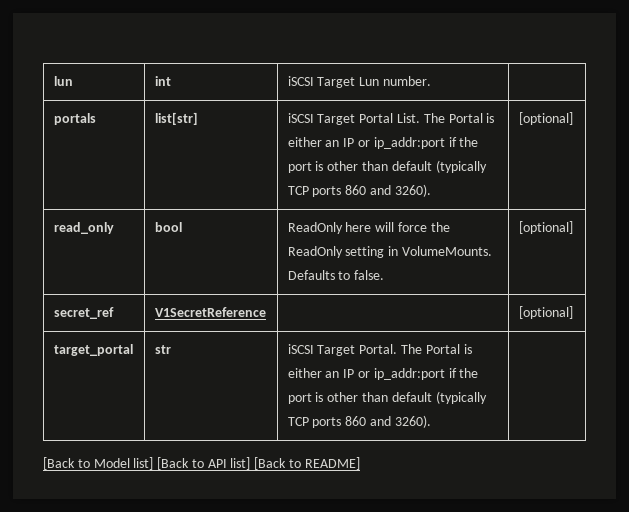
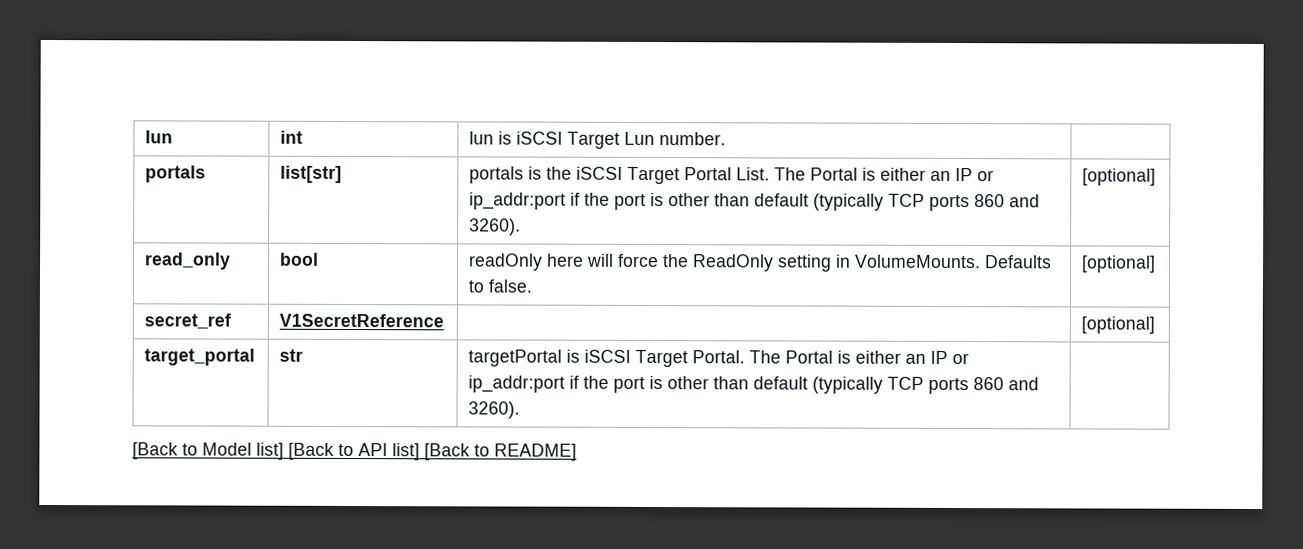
- lun | int | iSCSI Target Lun number. |
+ lun | int | lun is iSCSI Target Lun number. |
- portals | list[str] | iSCSI Target Portal List. The Portal is either an IP or ip_addr:port if the port is other than default (typically TCP ports 860 and 3260). | [optional]
+ portals | list[str] | portals is the iSCSI Target Portal List. The Portal is either an IP or ip_addr:port if the port is other than default (typically TCP ports 860 and 3260). | [optional]
- read_only | bool | ReadOnly here will force the ReadOnly setting in VolumeMounts. Defaults to false. | [optional]
+ read_only | bool | readOnly here will force the ReadOnly setting in VolumeMounts. Defaults to false. | [optional]
- target_portal | str | iSCSI Target Portal. The Portal is either an IP or ip_addr:port if the port is other than default (typically TCP ports 860 and 3260). |
+ target_portal | str | targetPortal is iSCSI Target Portal. The Portal is either an IP or ip_addr:port if the port is other than default (typically TCP ports 860 and 3260). |

